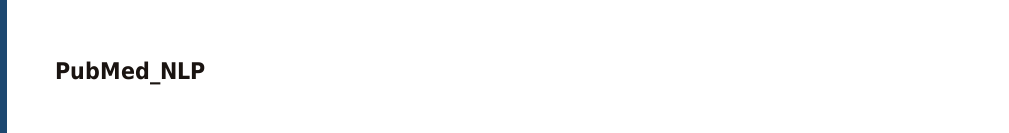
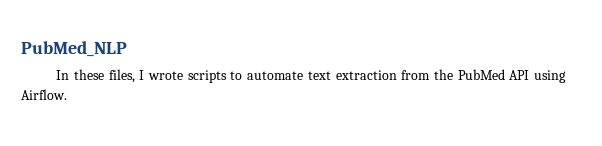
+ In these files, I wrote scripts to automate text extraction from the PubMed API using Airflow.

